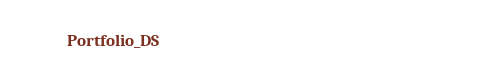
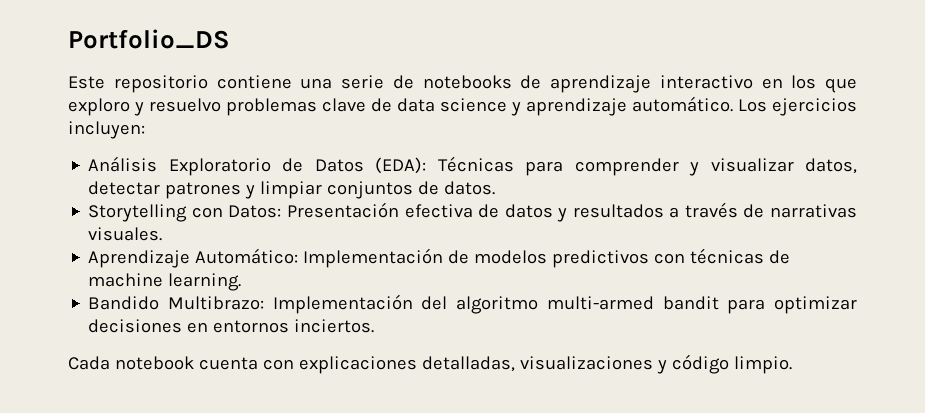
+ Este repositorio contiene una serie de notebooks de aprendizaje interactivo en los que exploro y resuelvo problemas clave de data science y aprendizaje automático. Los ejercicios incluyen:
+ Análisis Exploratorio de Datos (EDA): Técnicas para comprender y visualizar datos, detectar patrones y limpiar conjuntos de datos.
+ Storytelling con Datos: Presentación efectiva de datos y resultados a través de narrativas visuales.
+ Aprendizaje Automático: Implementación de modelos predictivos con técnicas de machine learning.
+ Bandido Multibrazo: Implementación del algoritmo multi-armed bandit para optimizar decisiones en entornos inciertos.
+ Cada notebook cuenta con explicaciones detalladas, visualizaciones y código limpio.

